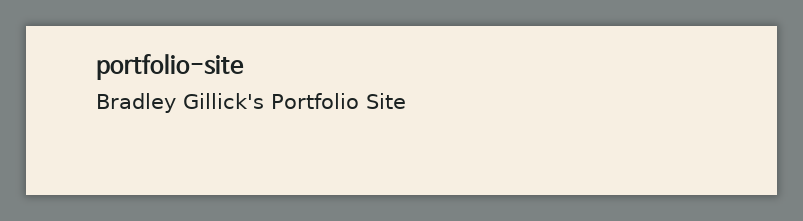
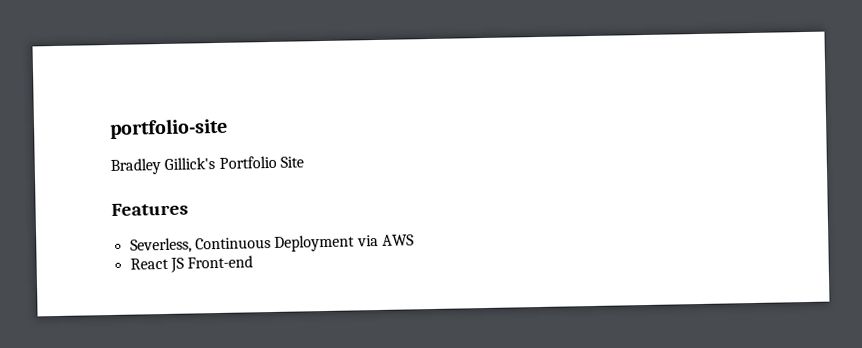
+ Features
+ Severless, Continuous Deployment via AWS
+ React JS Front-end

